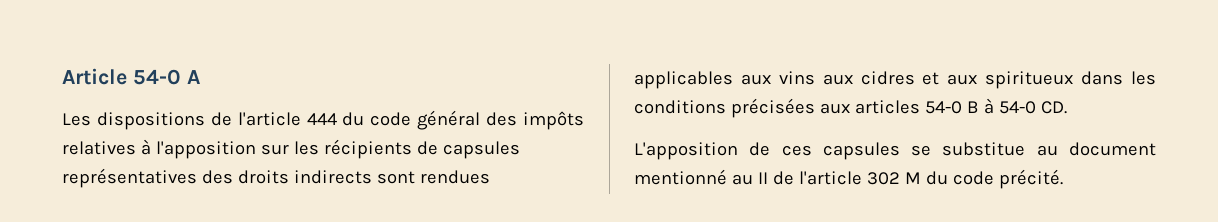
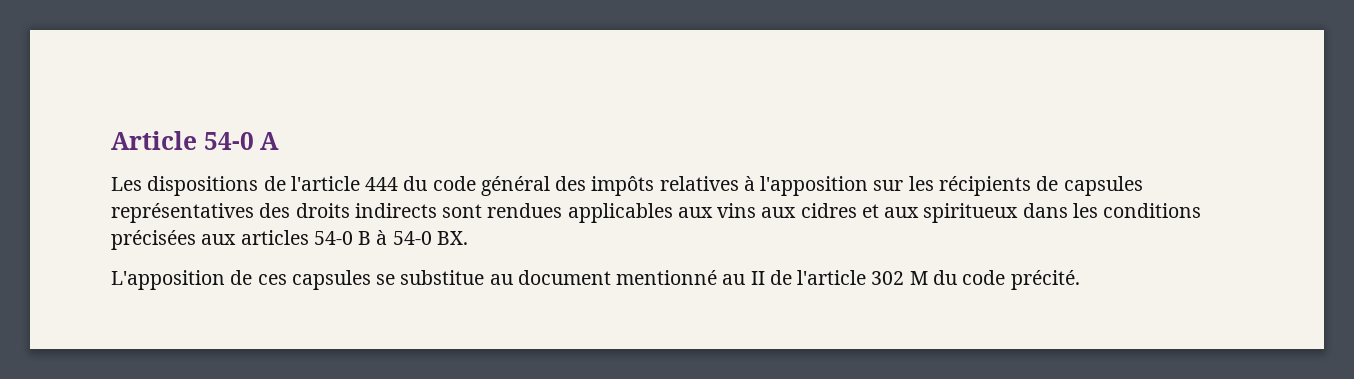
- Les dispositions de l'article 444 du code général des impôts relatives à l'apposition sur les récipients de capsules représentatives des droits indirects sont rendues applicables aux vins aux cidres et aux spiritueux dans les conditions précisées aux articles 54-0 B à 54-0 CD.
+ Les dispositions de l'article 444 du code général des impôts relatives à l'apposition sur les récipients de capsules représentatives des droits indirects sont rendues applicables aux vins aux cidres et aux spiritueux dans les conditions précisées aux articles 54-0 B à 54-0 BX.

